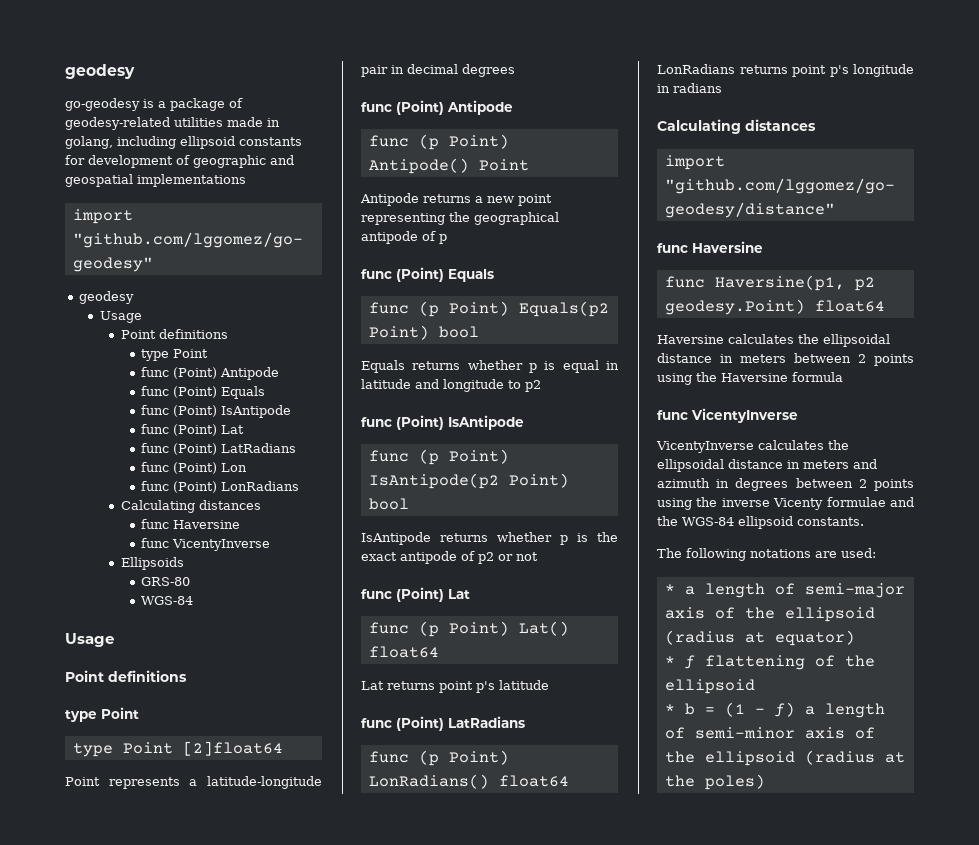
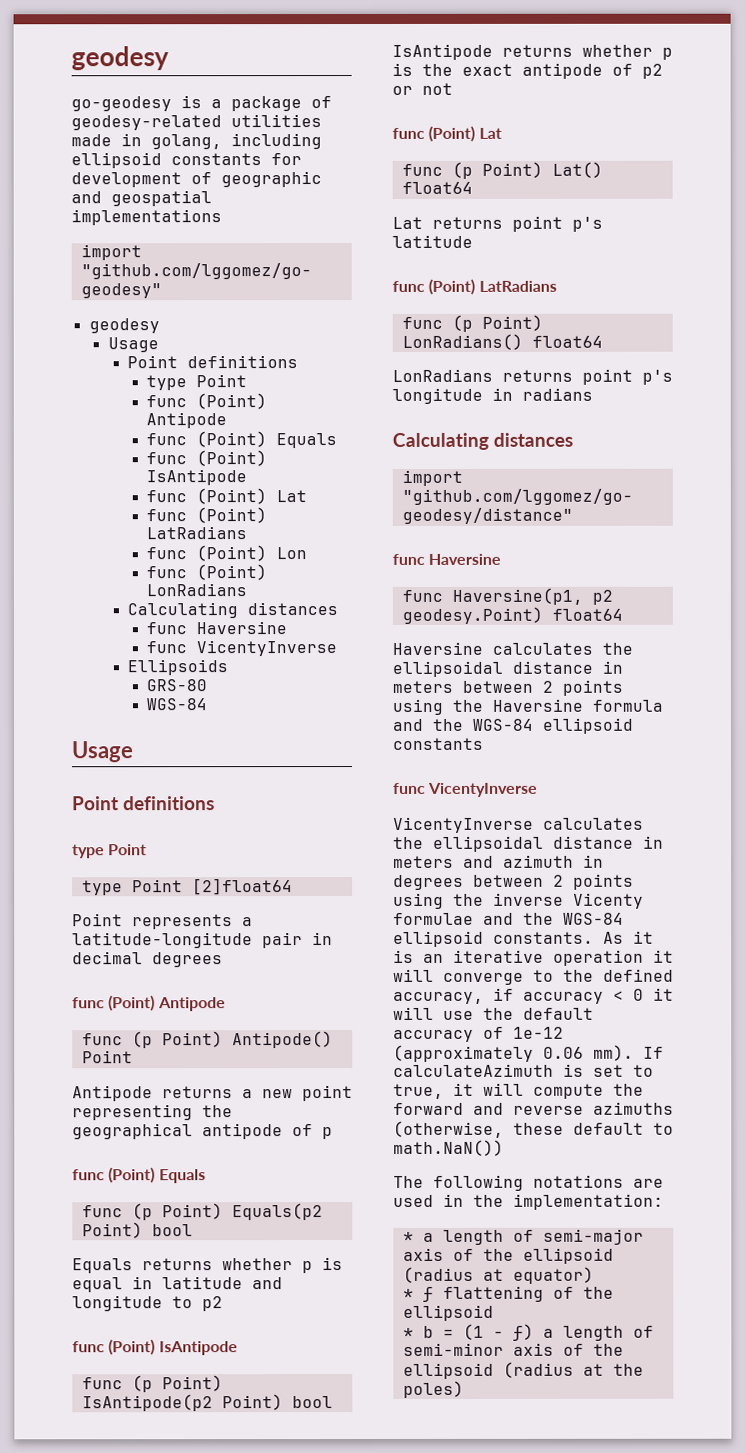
- Haversine calculates the ellipsoidal distance in meters between 2 points using the Haversine formula
+ Haversine calculates the ellipsoidal distance in meters between 2 points using the Haversine formula and the WGS-84 ellipsoid constants
+ As it is an iterative operation it will converge to the defined accuracy, if accuracy < 0 it will use the default accuracy of 1e-12 (approximately 0.06 mm). If calculateAzimuth is set to true, it will compute the forward and reverse azimuths (otherwise, these default to math.NaN())
- The following notations are used:
+ The following notations are used in the implementation:

